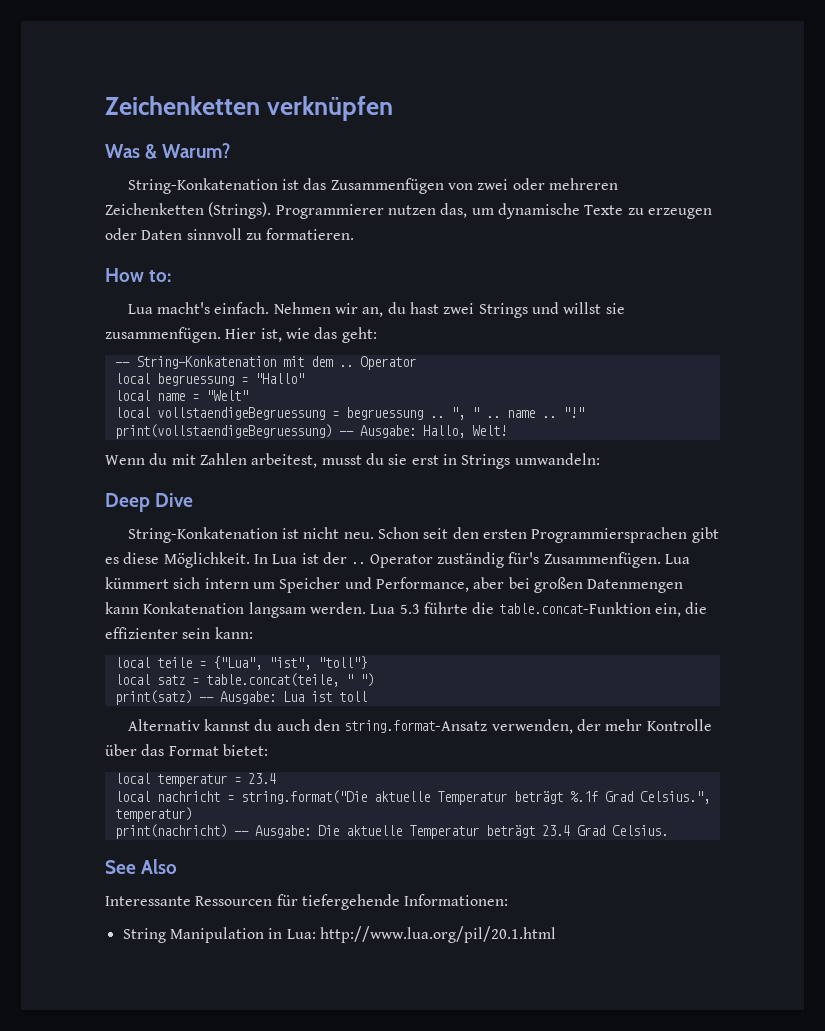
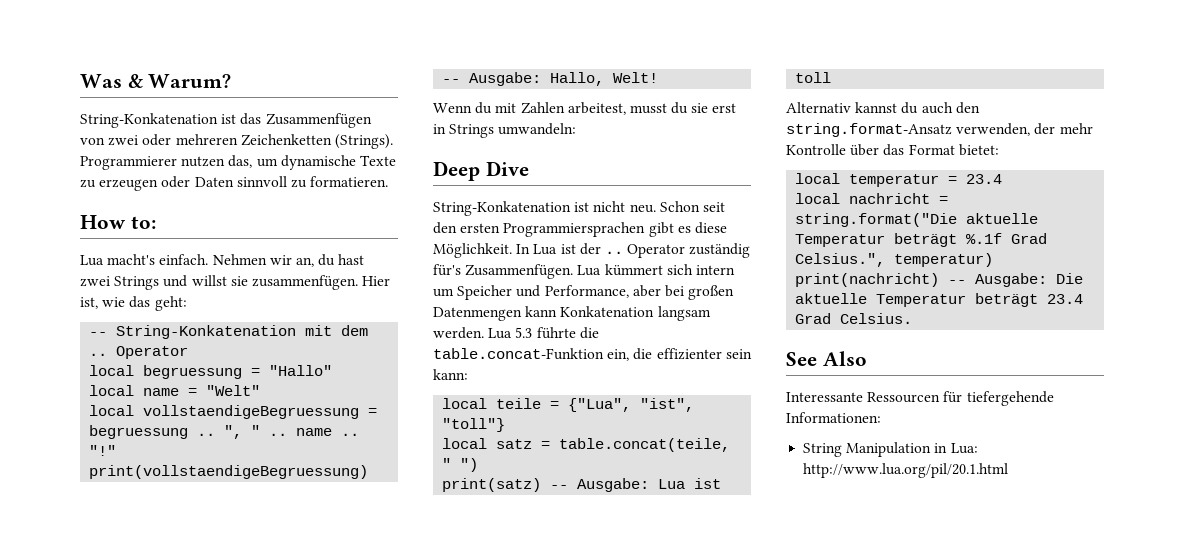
- Zeichenketten verknüpfen

